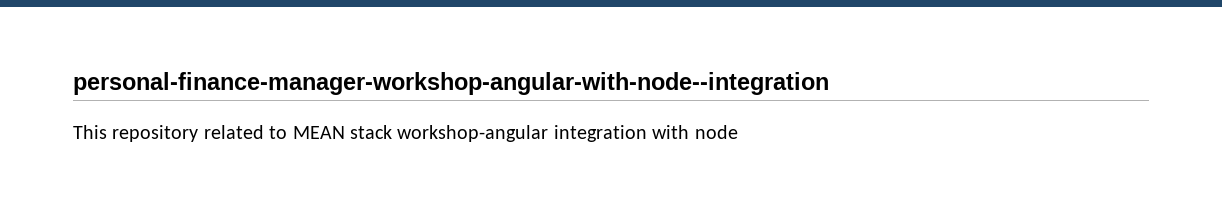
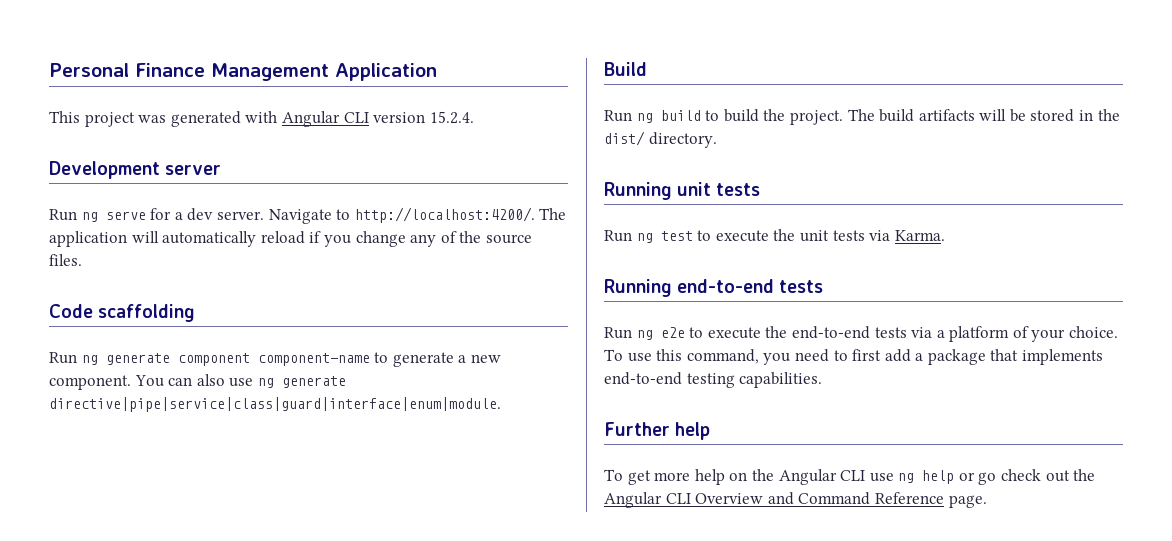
- personal-finance-manager-workshop-angular-with-node--integration
- This repository related to MEAN stack workshop-angular integration with node
+ Personal Finance Management Application
+ This project was generated with Angular CLI version 15.2.4.
+ Development server
+ Run ng serve for a dev server. Navigate to http://localhost:4200/. The application will automatically reload if you change any of the source files.
+ Code scaffolding
+ Run ng generate component component-name to generate a new component. You can also use ng generate directive|pipe|service|class|guard|interface|enum|module.
+ Build
+ Run ng build to build the project. The build artifacts will be stored in the dist/ directory.
+ Running unit tests
+ Run ng test to execute the unit tests via Karma.
+ Running end-to-end tests
+ Run ng e2e to execute the end-to-end tests via a platform of your choice. To use this command, you need to first add a package that implements end-to-end testing capabilities.
+ Further help
+ To get more help on the Angular CLI use ng help or go check out the Angular CLI Overview and Command Reference page.

